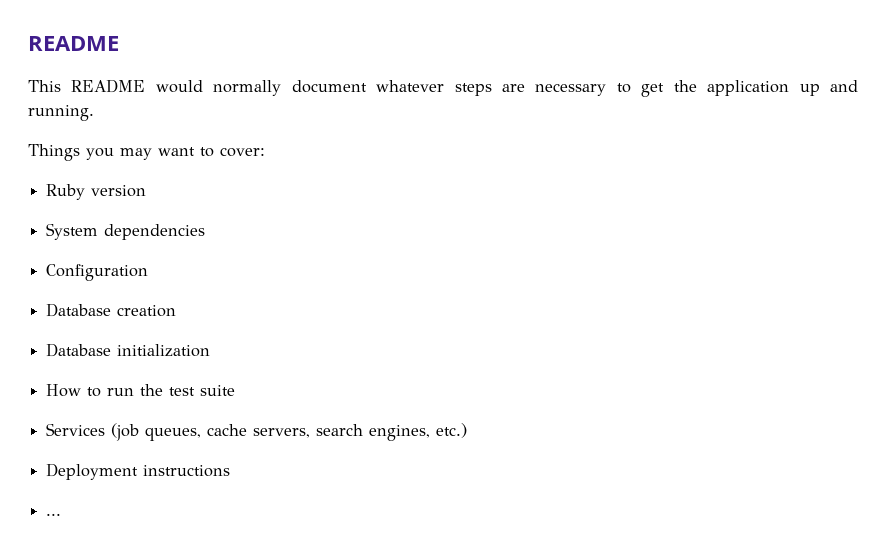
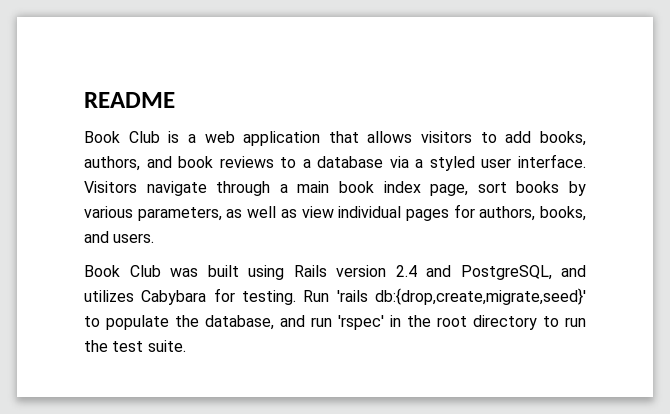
- This README would normally document whatever steps are necessary to get the application up and running.
- Things you may want to cover:
- Ruby version
- System dependencies
- Configuration
- Database creation
- Database initialization
- How to run the test suite
- Services (job queues, cache servers, search engines, etc.)
- Deployment instructions
- ...
+ Book Club is a web application that allows visitors to add books, authors, and book reviews to a database via a styled user interface. Visitors navigate through a main book index page, sort books by various parameters, as well as view individual pages for authors, books, and users.
+ Book Club was built using Rails version 2.4 and PostgreSQL, and utilizes Cabybara for testing. Run 'rails db:{drop,create,migrate,seed}' to populate the database, and run 'rspec' in the root directory to run the test suite.

